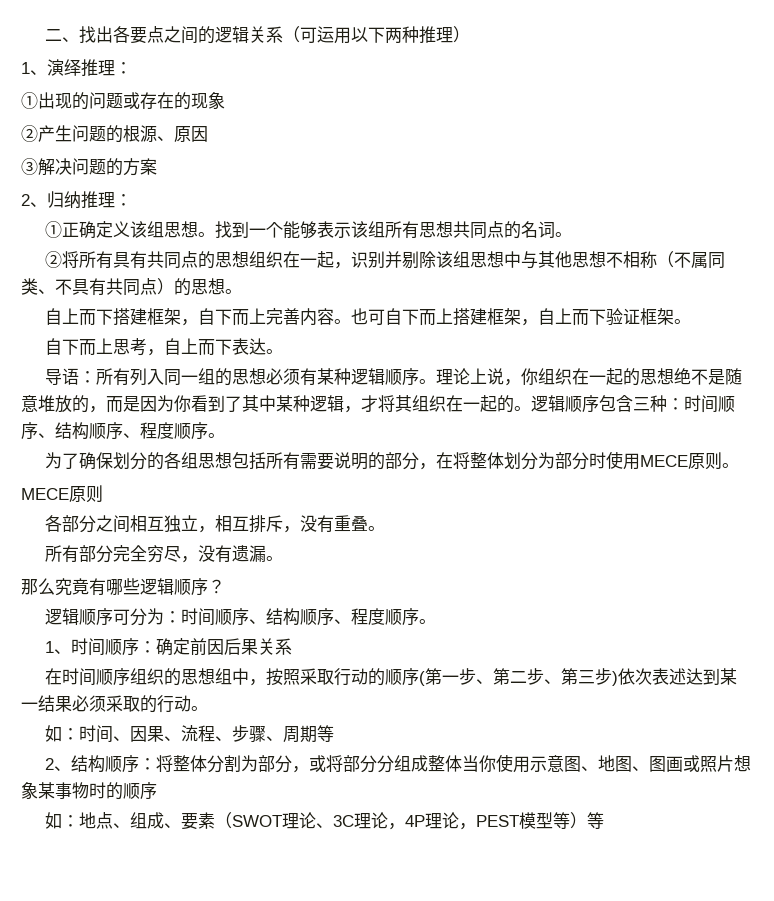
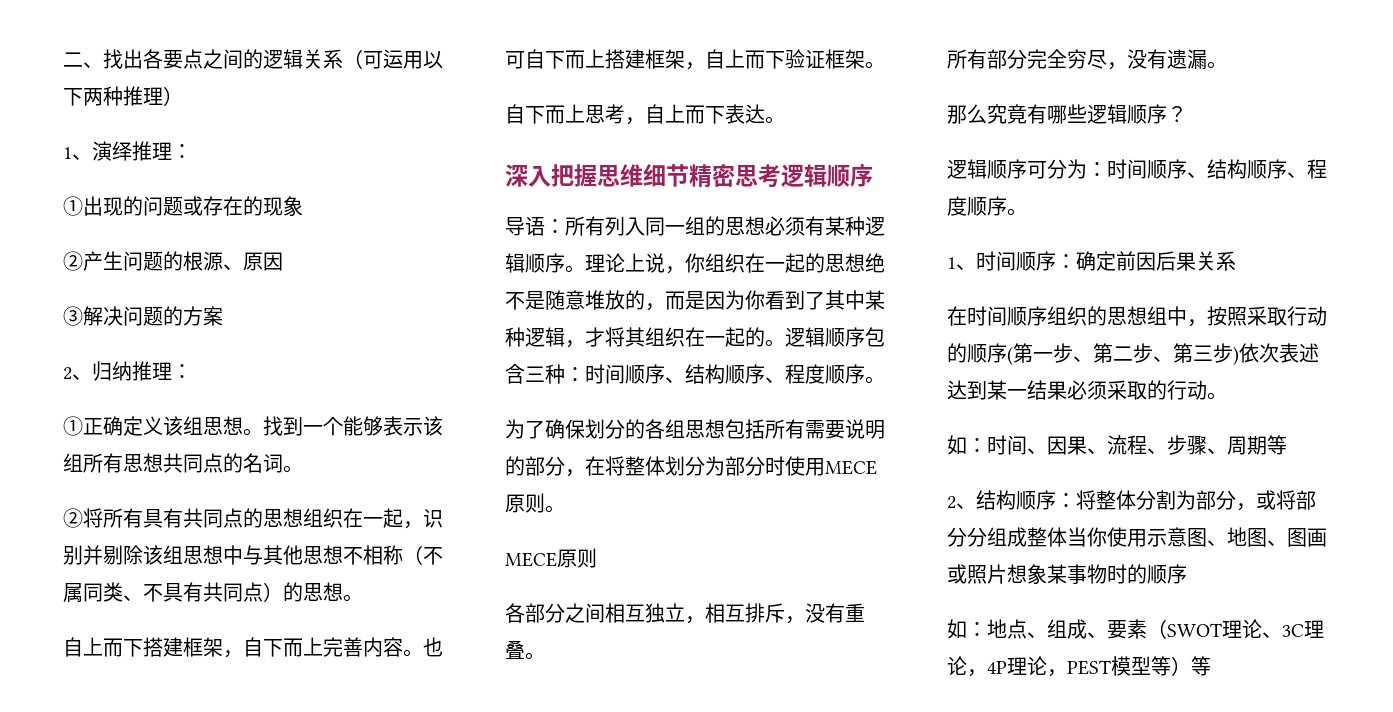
+ 深入把握思维细节精密思考逻辑顺序

